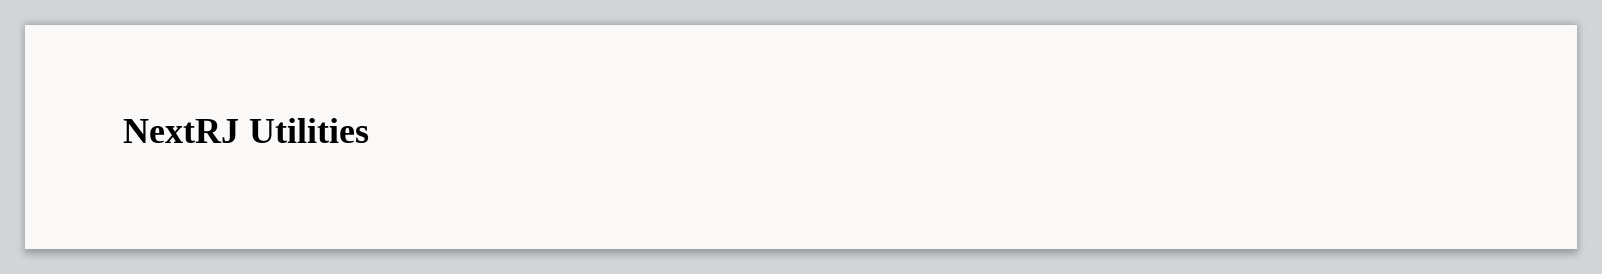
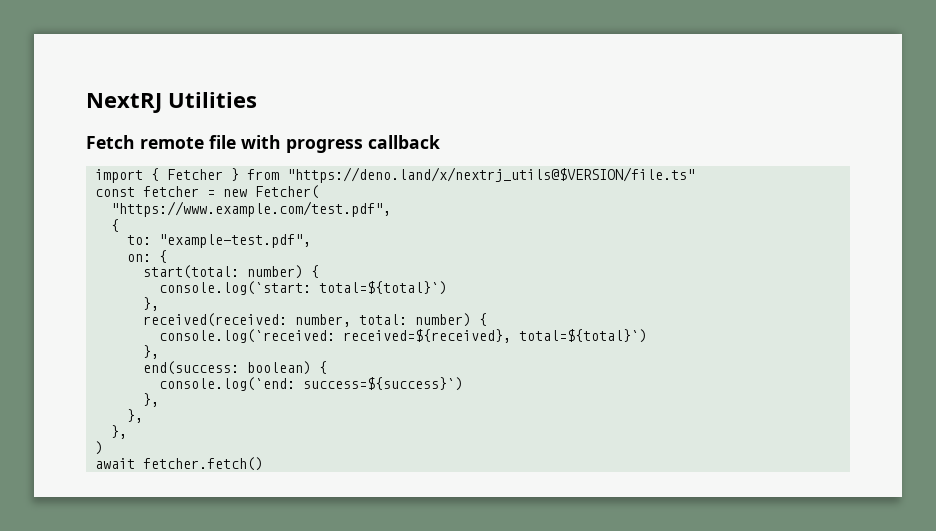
+ Fetch remote file with progress callback
+ import { Fetcher } from "https://deno.land/x/nextrj_utils@$VERSION/file.ts"
+ const fetcher = new Fetcher(
+ "https://www.example.com/test.pdf",
+ {
+ to: "example-test.pdf",
+ on: {
+ start(total: number) {
+ console.log(`start: total=${total}`)
+ },
+ received(received: number, total: number) {
+ console.log(`received: received=${received}, total=${total}`)
+ },
+ end(success: boolean) {
+ console.log(`end: success=${success}`)
+ },
+ },
+ },
+ )
+ await fetcher.fetch()

